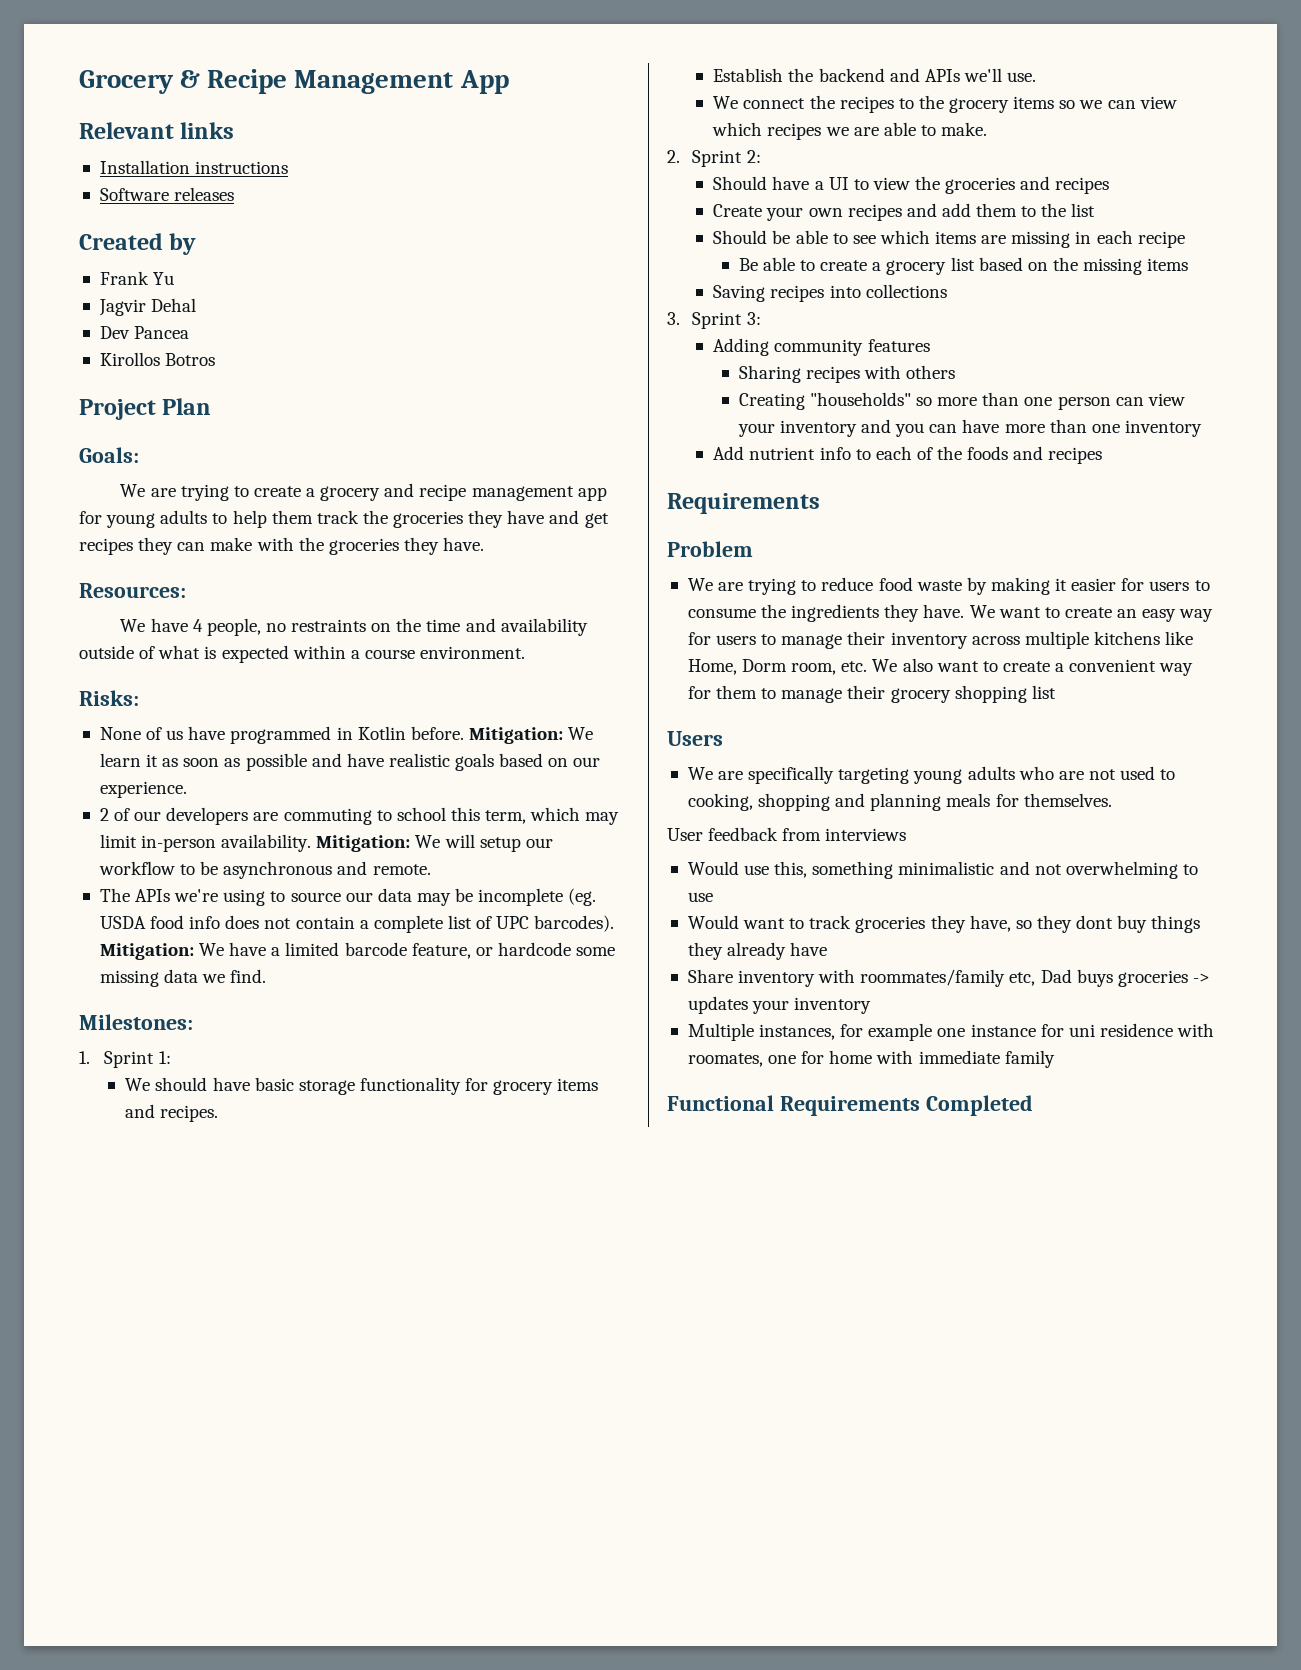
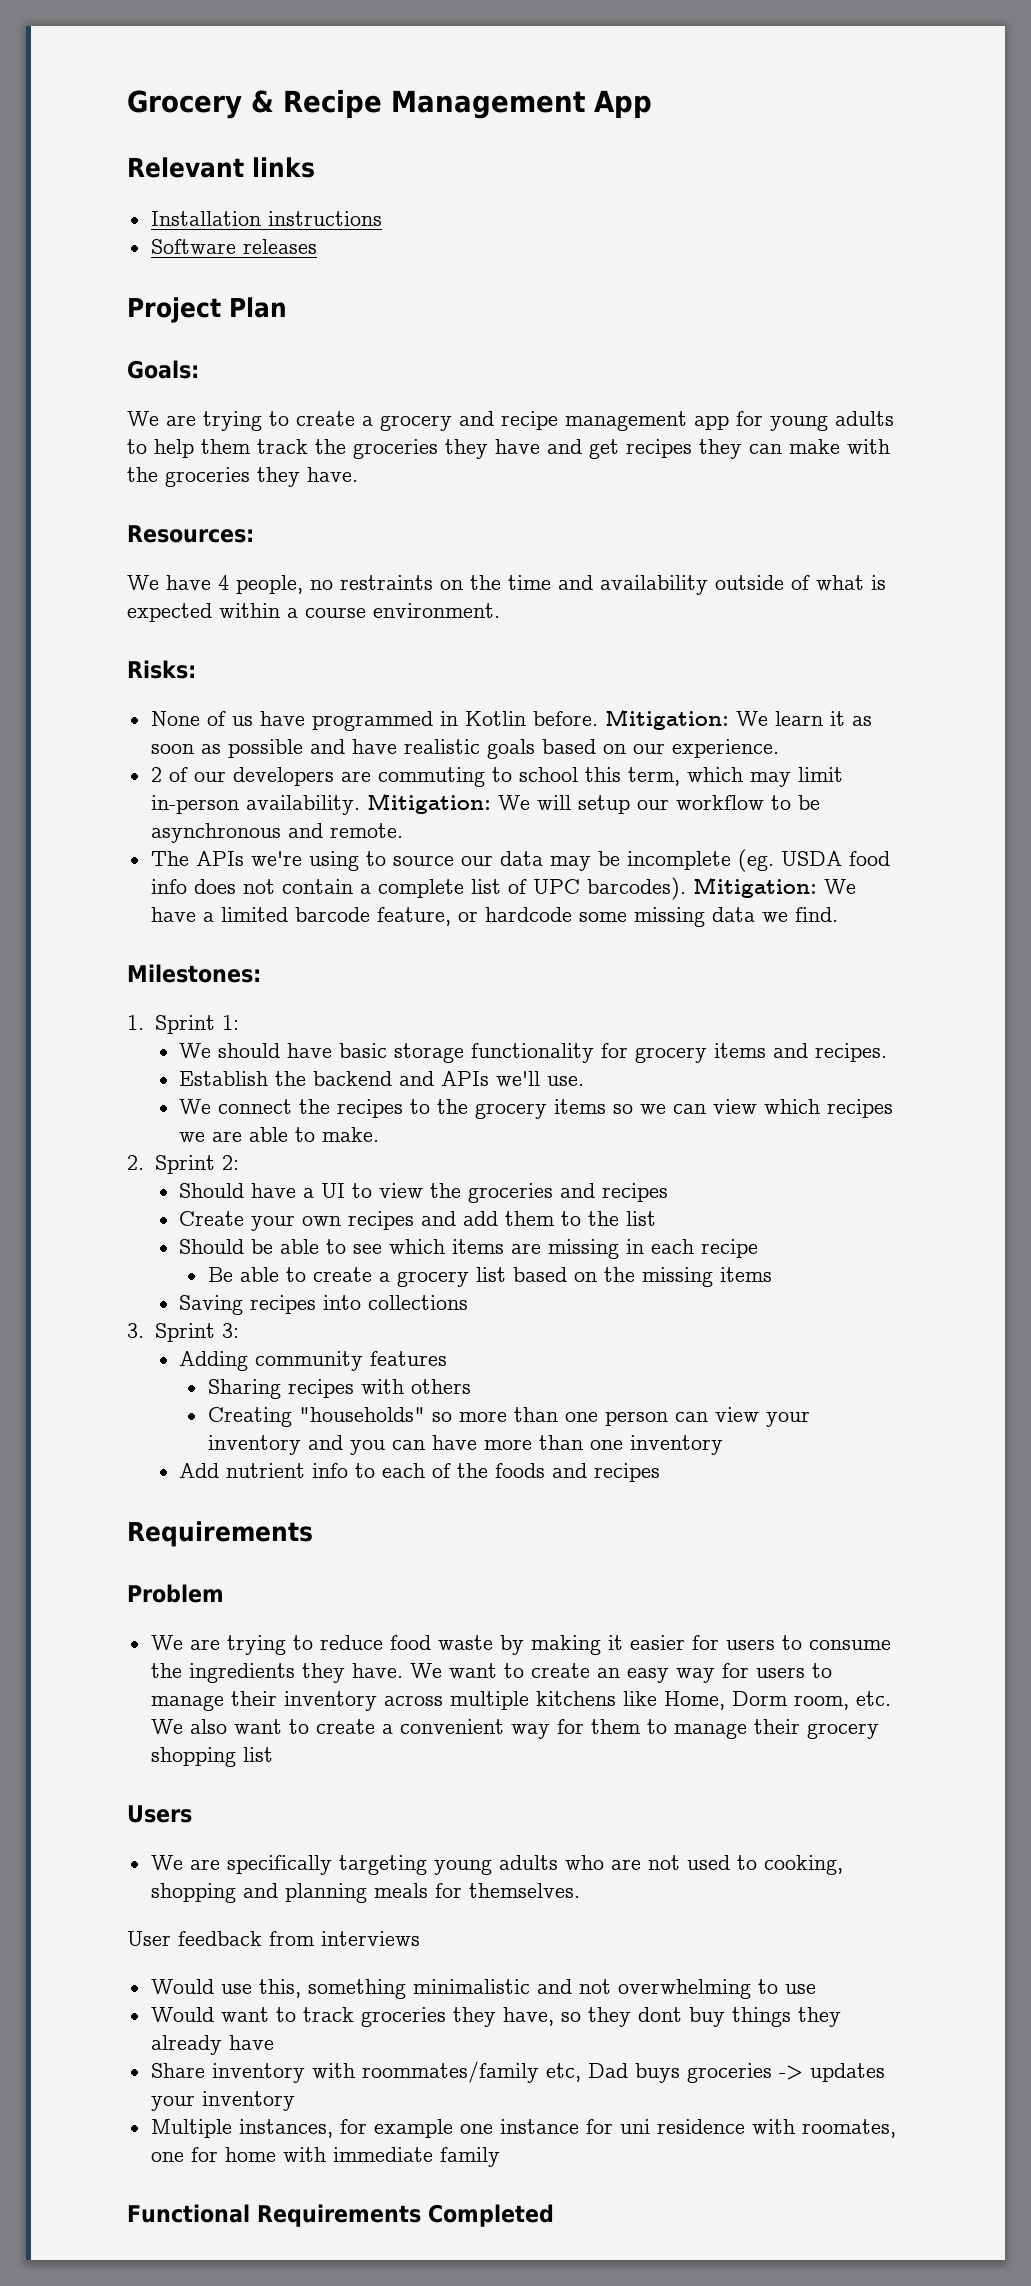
- Created by
- Frank Yu
- Jagvir Dehal
- Dev Pancea
- Kirollos Botros

